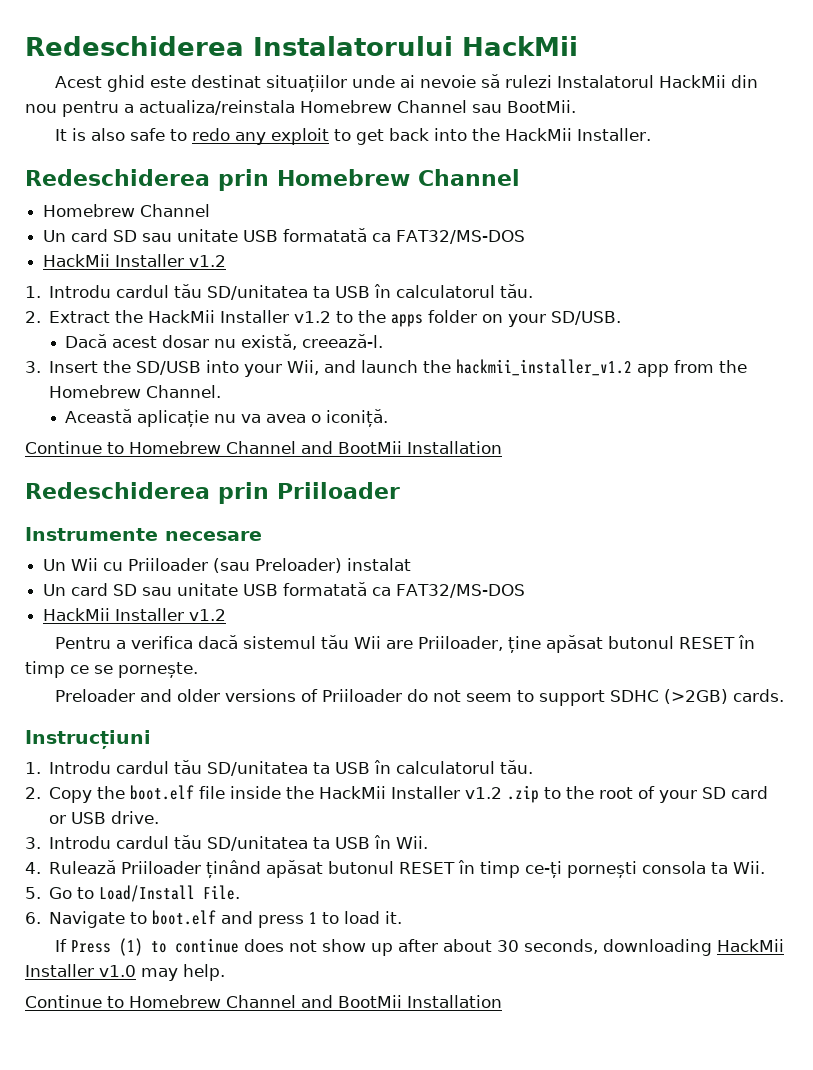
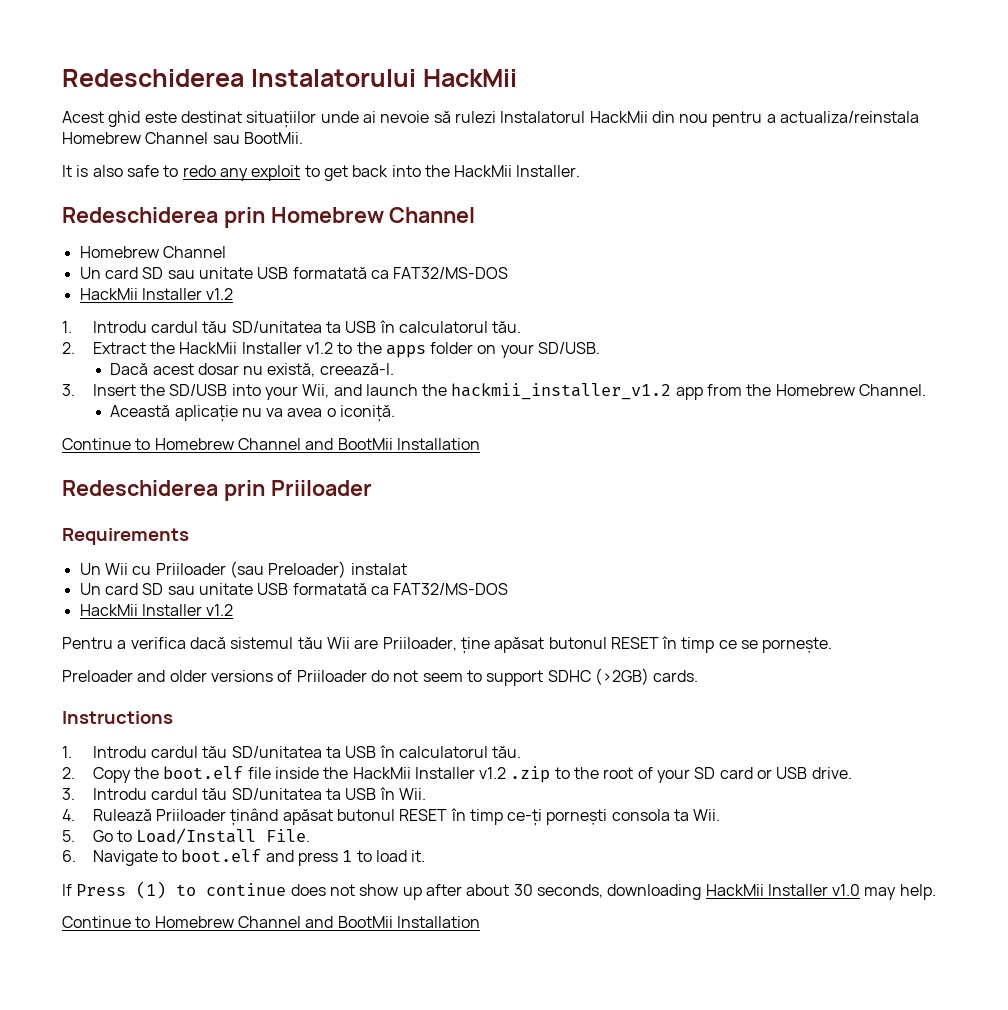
- Instrumente necesare
+ Requirements
- Instrucțiuni
+ Instructions

